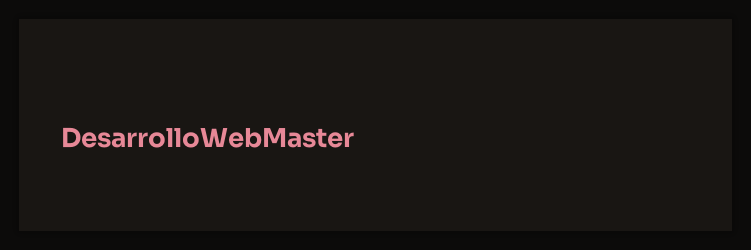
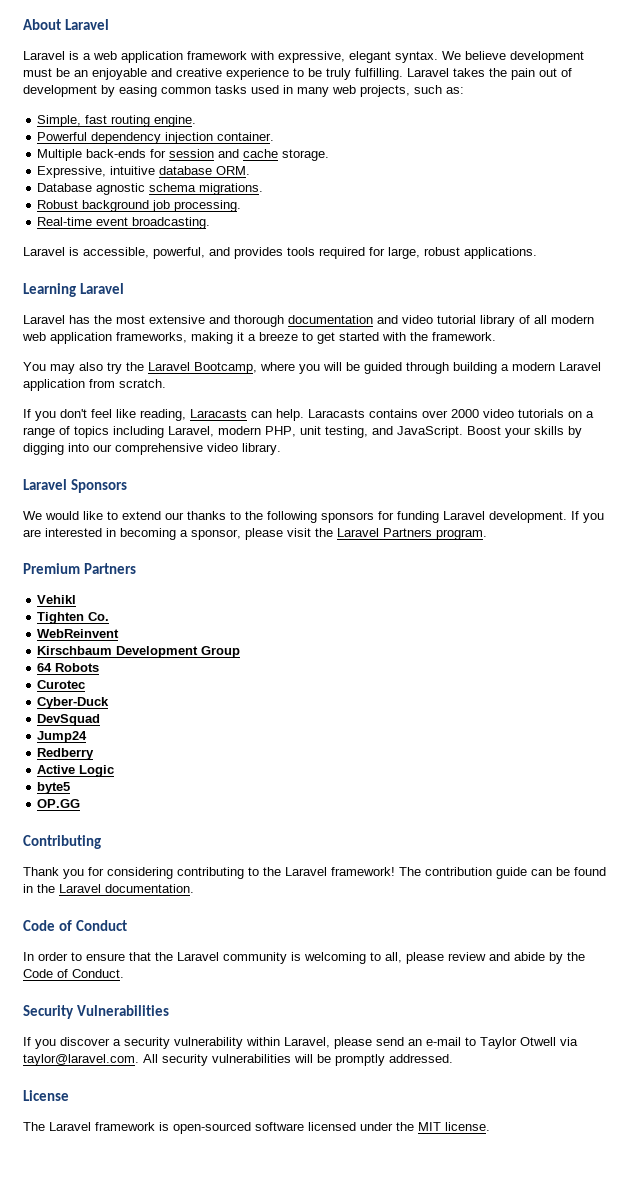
- DesarrolloWebMaster
+ About Laravel
+ Laravel is a web application framework with expressive, elegant syntax. We believe development must be an enjoyable and creative experience to be truly fulfilling. Laravel takes the pain out of development by easing common tasks used in many web projects, such as:
+ Simple, fast routing engine.
+ Powerful dependency injection container.
+ Multiple back-ends for session and cache storage.
+ Expressive, intuitive database ORM.
+ Database agnostic schema migrations.
+ Robust background job processing.
+ Real-time event broadcasting.
+ Laravel is accessible, powerful, and provides tools required for large, robust applications.
+ Learning Laravel
+ Laravel has the most extensive and thorough documentation and video tutorial library of all modern web application frameworks, making it a breeze to get started with the framework.
+ You may also try the Laravel Bootcamp, where you will be guided through building a modern Laravel application from scratch.
+ If you don't feel like reading, Laracasts can help. Laracasts contains over 2000 video tutorials on a range of topics including Laravel, modern PHP, unit testing, and JavaScript. Boost your skills by digging into our comprehensive video library.
+ Laravel Sponsors
+ We would like to extend our thanks to the following sponsors for funding Laravel development. If you are interested in becoming a sponsor, please visit the Laravel Partners program.
+ Premium Partners
+ Vehikl
+ Tighten Co.
+ WebReinvent
+ Kirschbaum Development Group
+ 64 Robots
+ Curotec
+ Cyber-Duck
+ DevSquad
+ Jump24
+ Redberry
+ Active Logic
+ byte5
+ OP.GG
+ Contributing
+ Thank you for considering contributing to the Laravel framework! The contribution guide can be found in the Laravel documentation.
+ Code of Conduct
+ In order to ensure that the Laravel community is welcoming to all, please review and abide by the Code of Conduct.
+ Security Vulnerabilities
+ If you discover a security vulnerability within Laravel, please send an e-mail to Taylor Otwell via taylor@laravel.com. All security vulnerabilities will be promptly addressed.
+ License
+ The Laravel framework is open-sourced software licensed under the MIT license.

